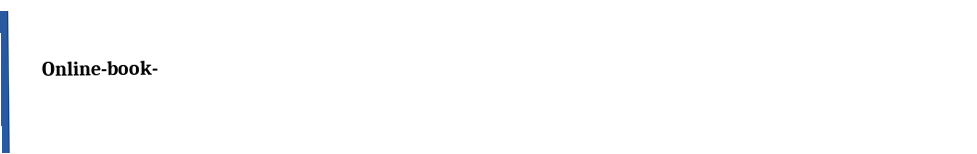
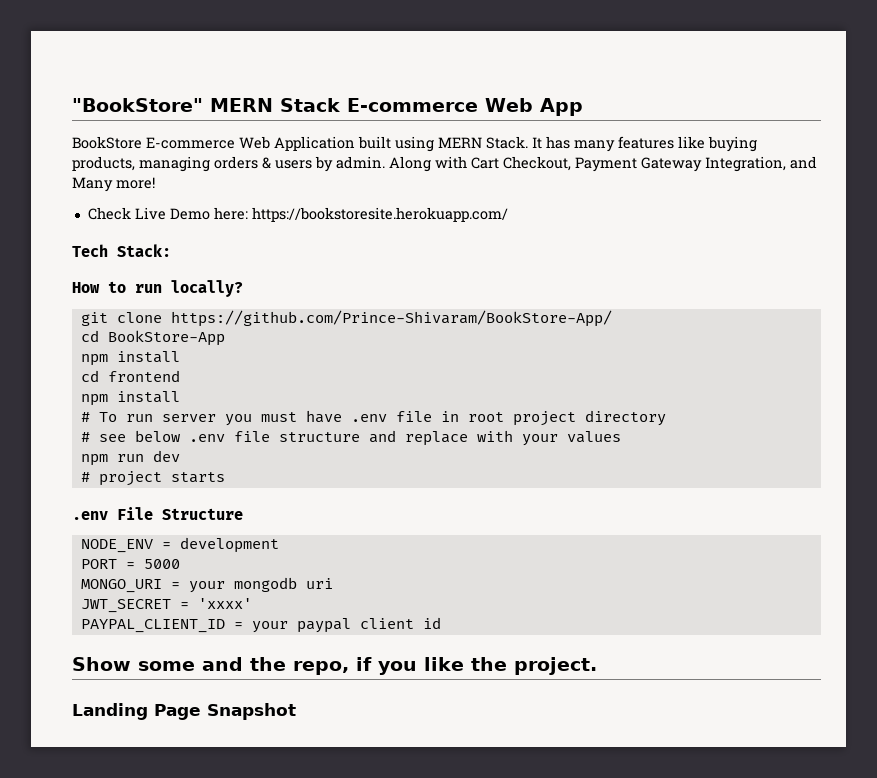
- Online-book-
+ "BookStore" MERN Stack E-commerce Web App
+ BookStore E-commerce Web Application built using MERN Stack. It has many features like buying products, managing orders & users by admin. Along with Cart Checkout, Payment Gateway Integration, and Many more!
+ Check Live Demo here: https://bookstoresite.herokuapp.com/
+ Tech Stack:
+ How to run locally?
+ git clone https://github.com/Prince-Shivaram/BookStore-App/
+ cd BookStore-App
+ npm install
+ cd frontend
+ npm install
+ # To run server you must have .env file in root project directory
+ # see below .env file structure and replace with your values
+ npm run dev
+ # project starts
+ .env File Structure
+ NODE_ENV = development
+ PORT = 5000
+ MONGO_URI = your mongodb uri
+ JWT_SECRET = 'xxxx'
+ PAYPAL_CLIENT_ID = your paypal client id
+ Show some and the repo, if you like the project.
+ Landing Page Snapshot

